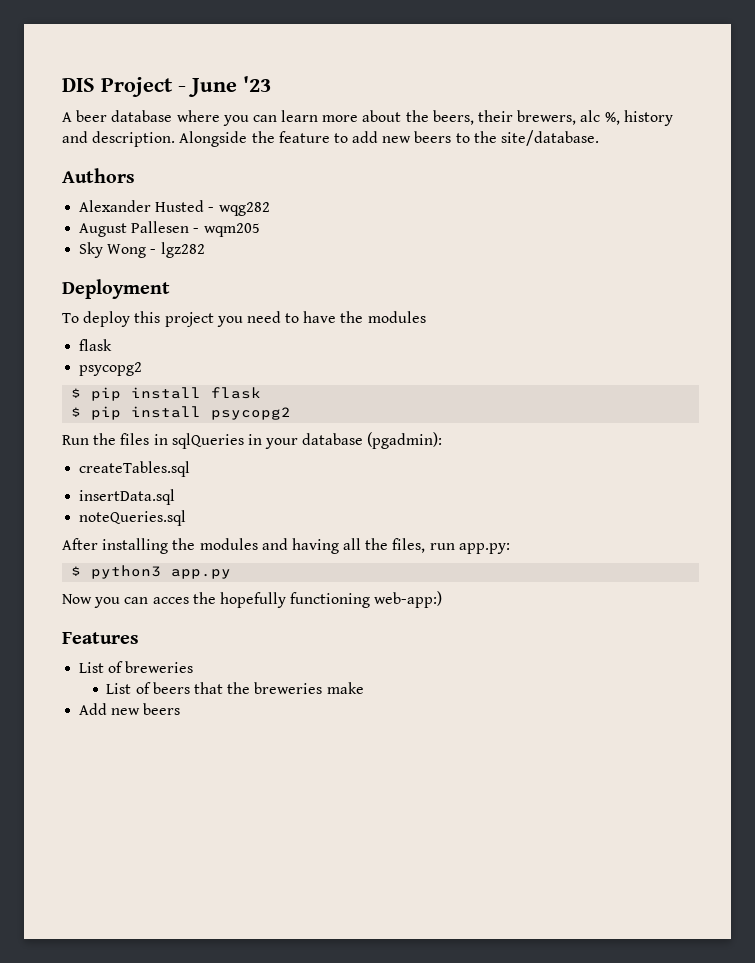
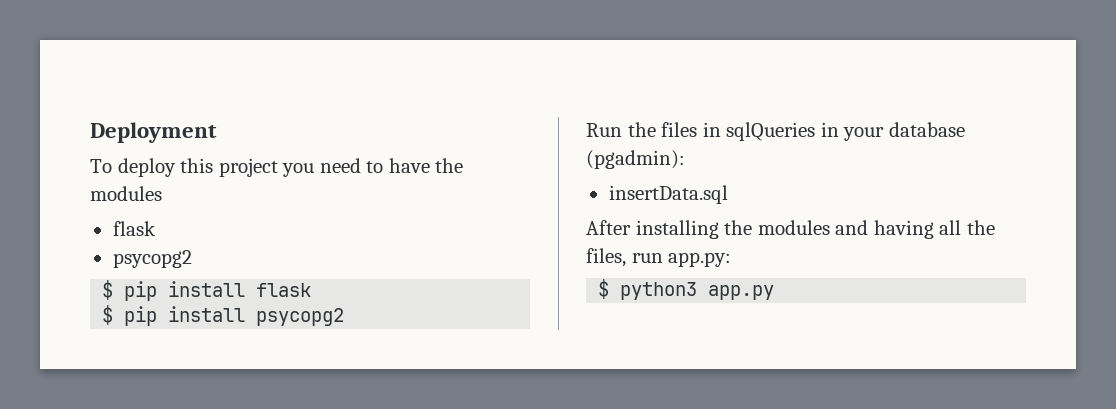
- DIS Project - June '23
- A beer database where you can learn more about the beers, their brewers, alc %, history and description. Alongside the feature to add new beers to the site/database.
- Authors
- Alexander Husted - wqg282
- August Pallesen - wqm205
- Sky Wong - lgz282
- createTables.sql
- noteQueries.sql
- Now you can acces the hopefully functioning web-app:)
- Features
- List of breweries
- List of beers that the breweries make
- Add new beers

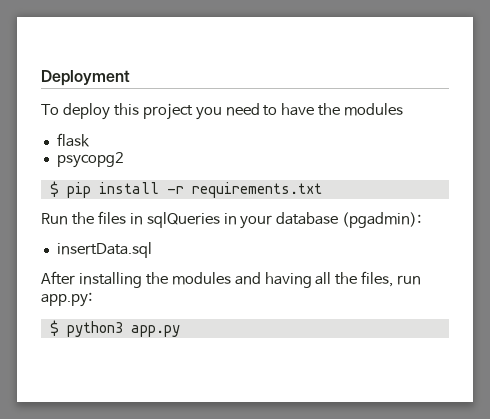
- $ pip install flask
- $ pip install psycopg2
+ $ pip install -r requirements.txt

